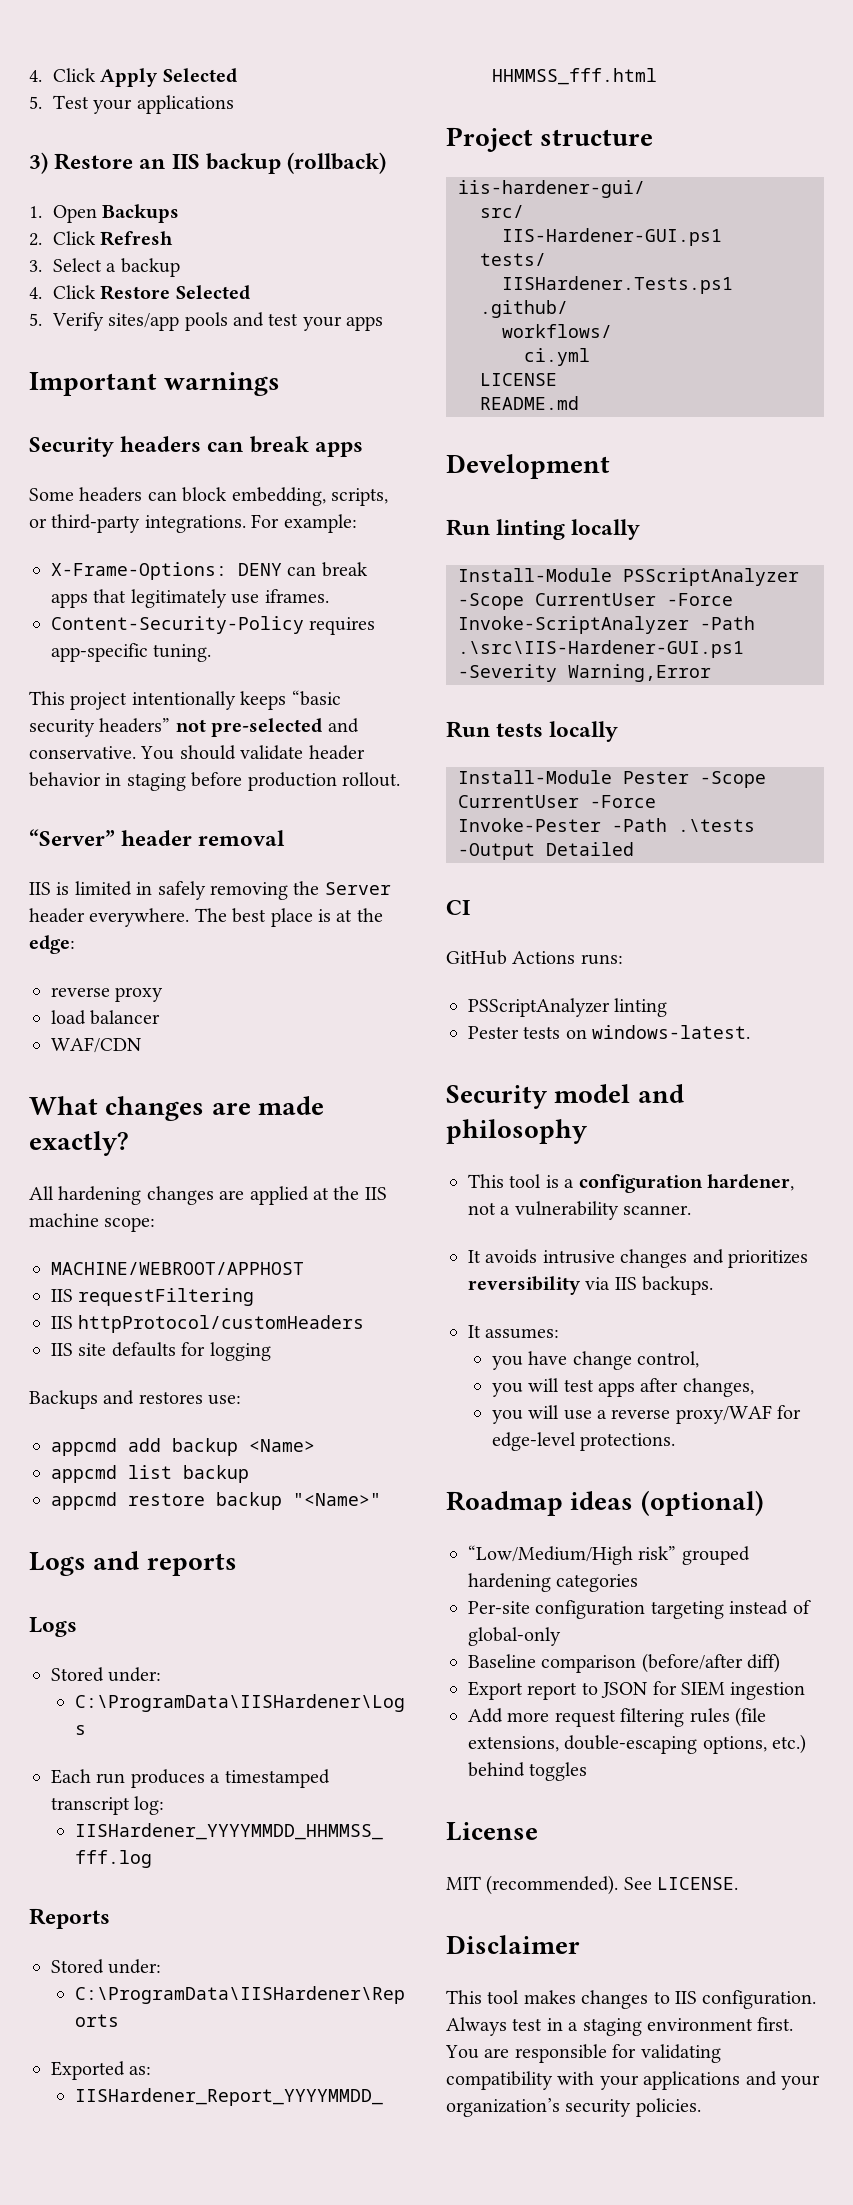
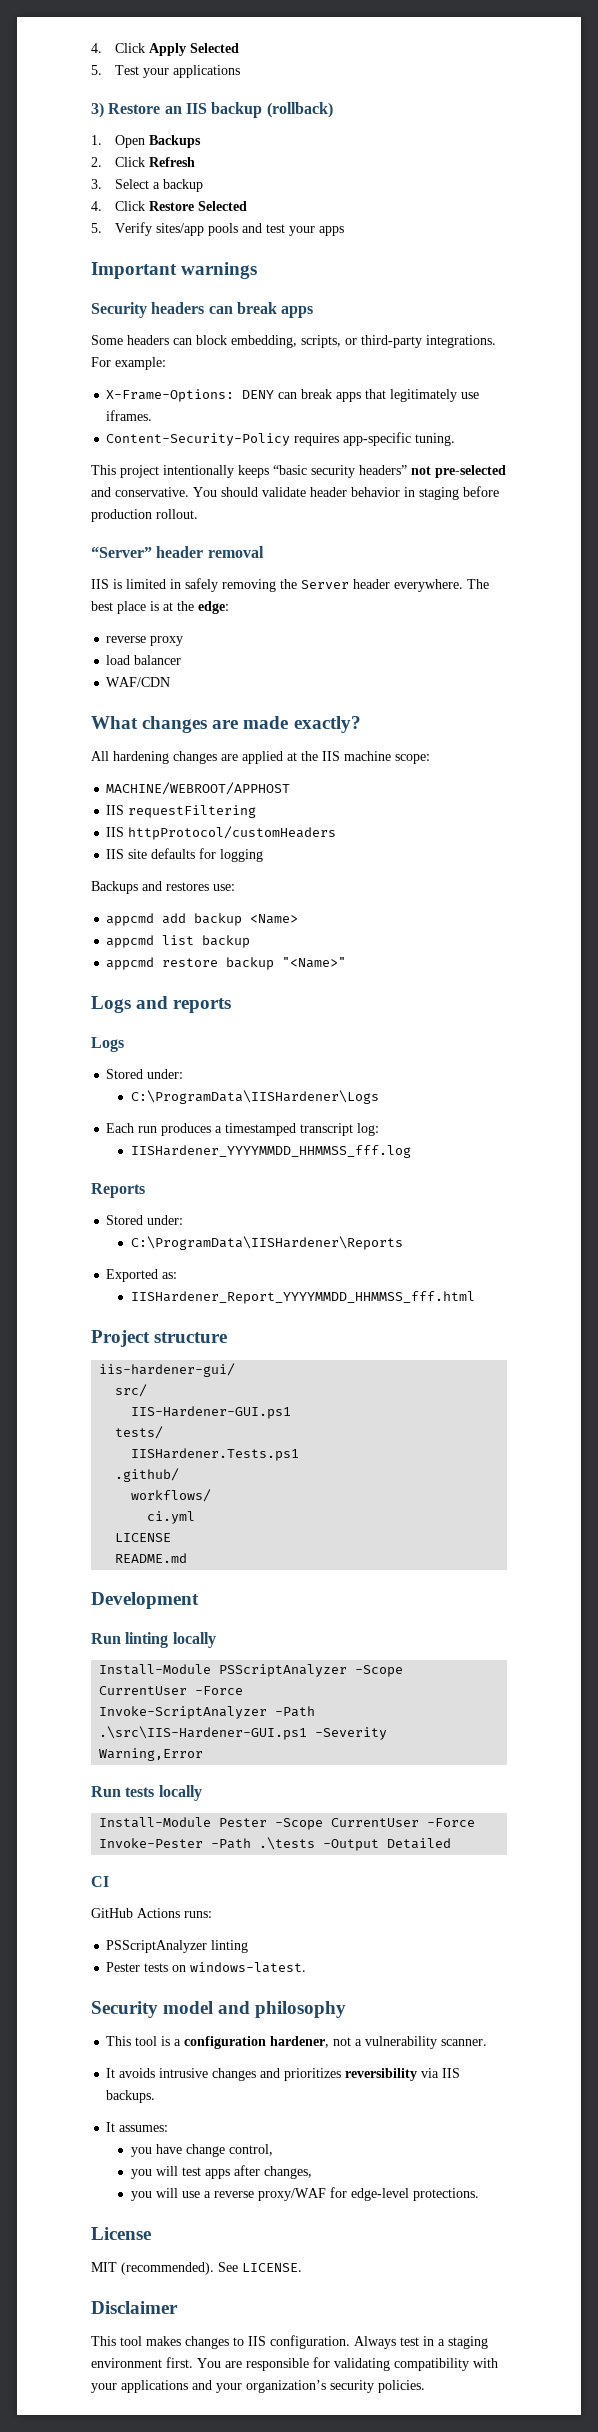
- Roadmap ideas (optional)
- “Low/Medium/High risk” grouped hardening categories
- Per-site configuration targeting instead of global-only
- Baseline comparison (before/after diff)
- Export report to JSON for SIEM ingestion
- Add more request filtering rules (file extensions, double-escaping options, etc.) behind toggles

